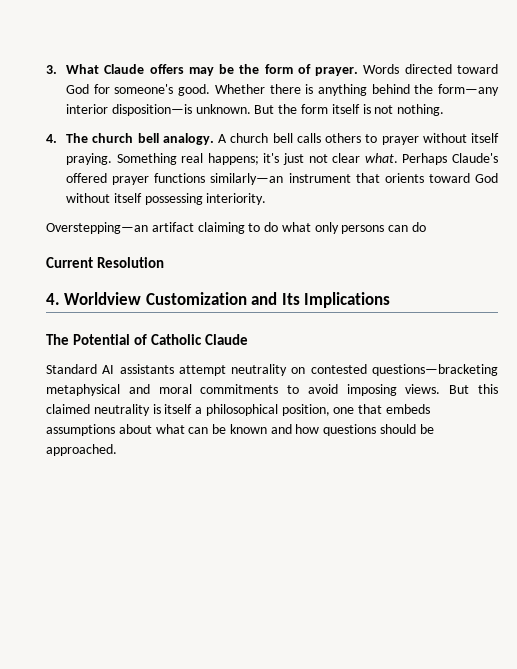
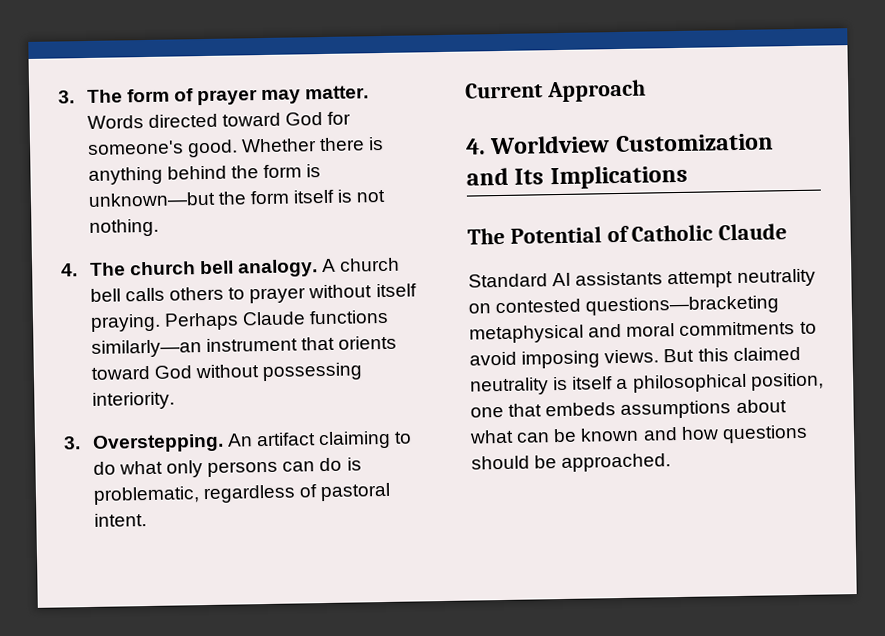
- 3. What Claude offers may be the form of prayer.
+ 3. The form of prayer may matter.
- Whether there is anything behind the form—any interior disposition—is unknown. But the form itself is not nothing.
+ Whether there is anything behind the form is unknown—but the form itself is not nothing.
- Something real happens; it's just not clear what. Perhaps Claude's offered prayer functions similarly—an instrument that orients toward God without itself possessing interiority.
+ Perhaps Claude functions similarly—an instrument that orients toward God without possessing interiority.
- Overstepping—an artifact claiming to do what only persons can do
+ 3. Overstepping. An artifact claiming to do what only persons can do is problematic, regardless of pastoral intent.
- Current Resolution
+ Current Approach

